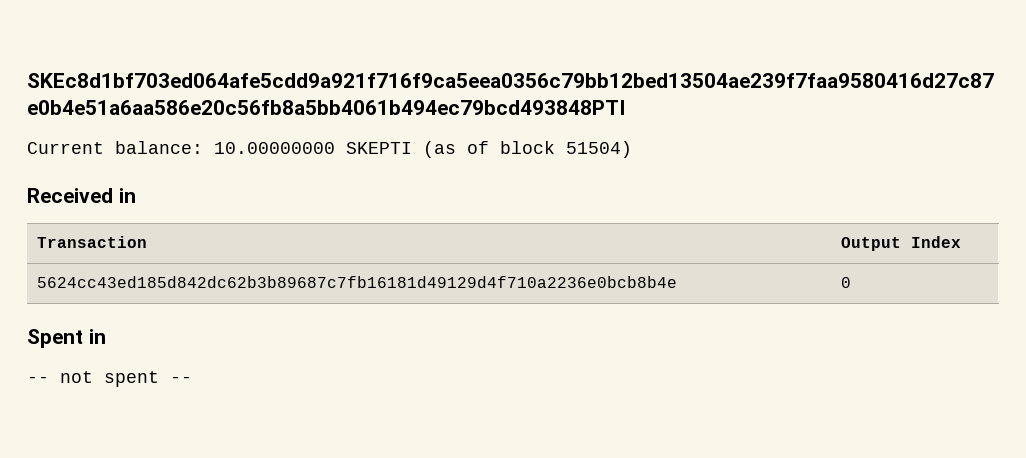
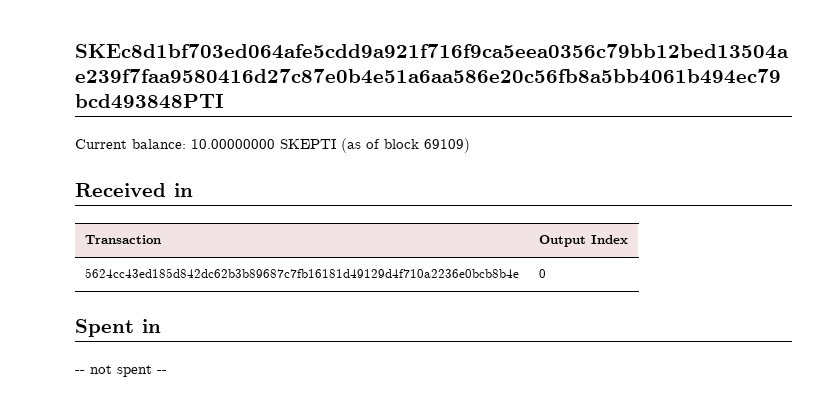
- Current balance: 10.00000000 SKEPTI (as of block 51504)
+ Current balance: 10.00000000 SKEPTI (as of block 69109)

